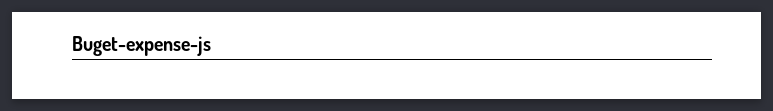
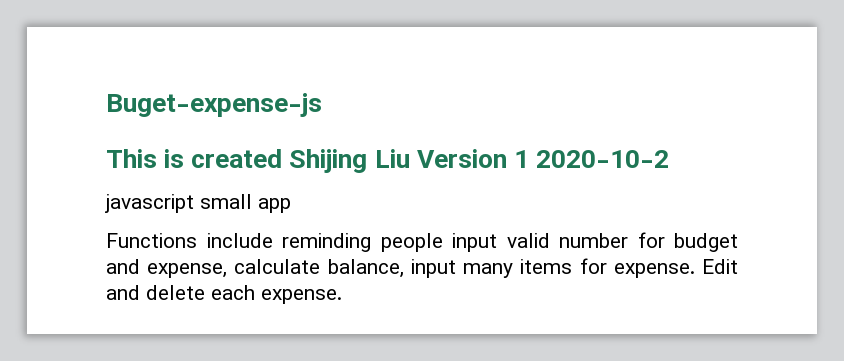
+ This is created Shijing Liu Version 1 2020-10-2
+ javascript small app
+ Functions include reminding people input valid number for budget and expense, calculate balance, input many items for expense. Edit and delete each expense.

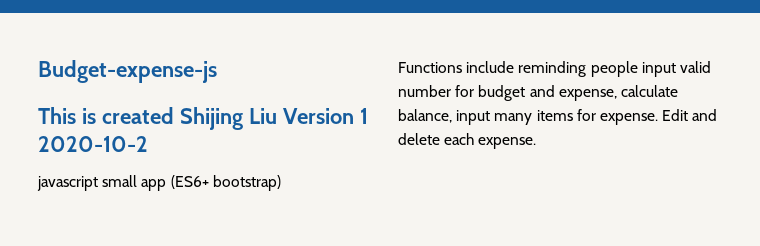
- Buget-expense-js
+ Budget-expense-js
- javascript small app
+ javascript small app (ES6+ bootstrap)

